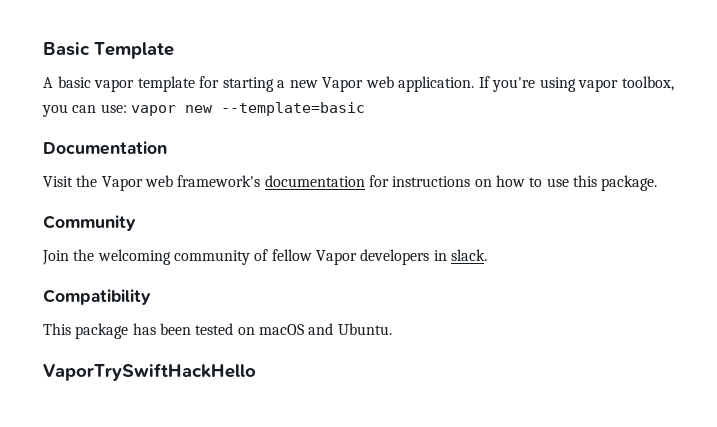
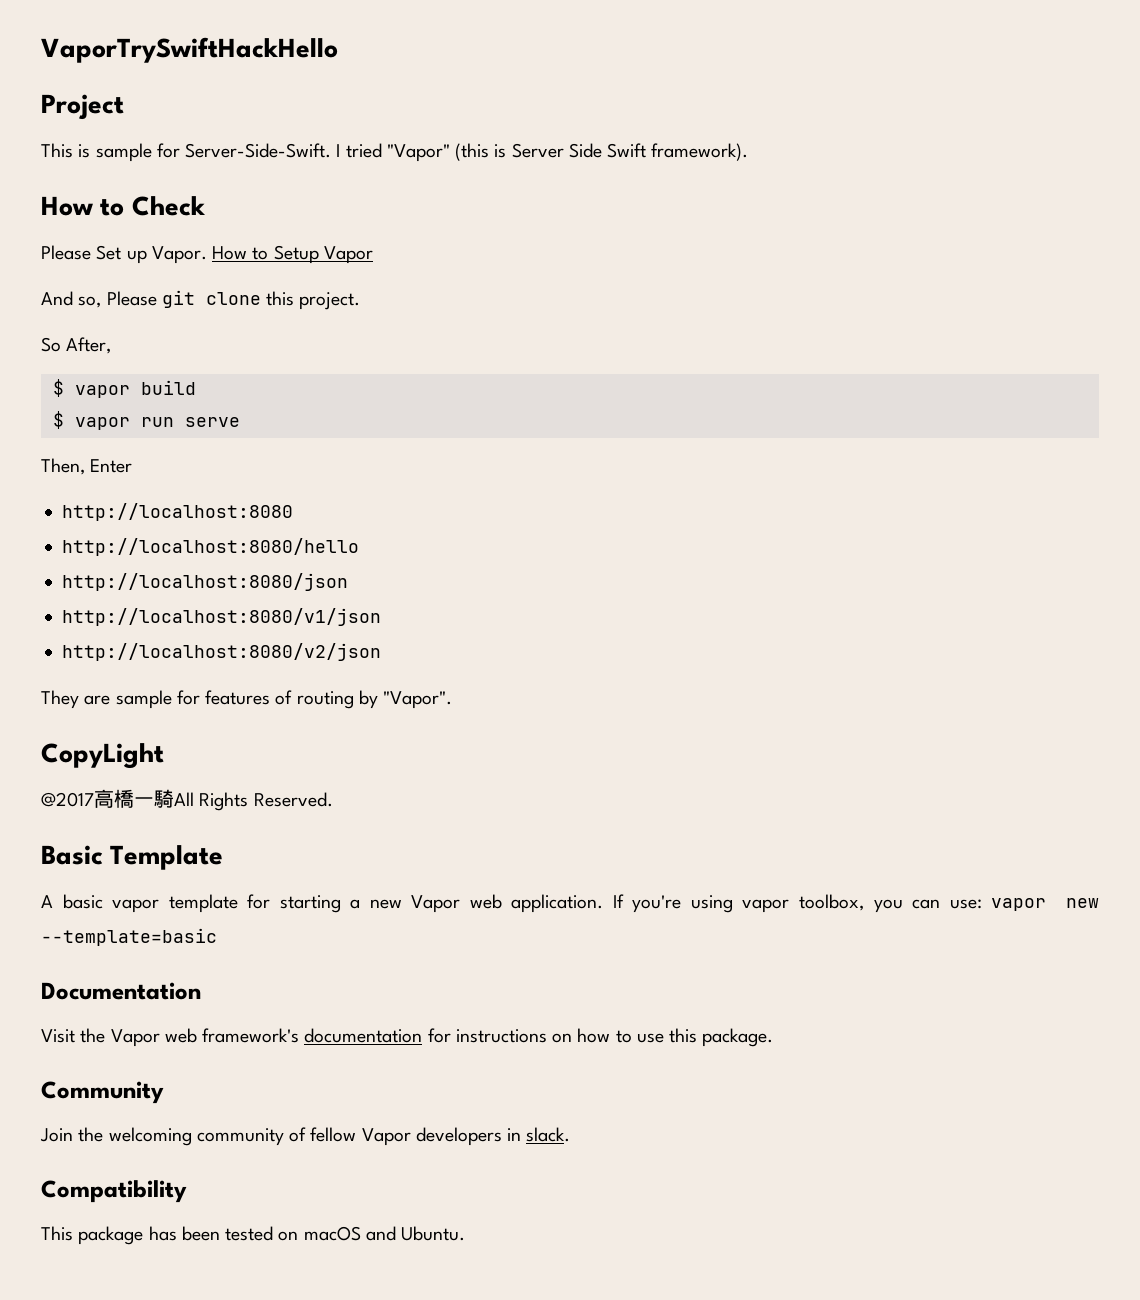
+ VaporTrySwiftHackHello
+ Project
+ This is sample for Server-Side-Swift. I tried "Vapor" (this is Server Side Swift framework).
+ How to Check
+ Please Set up Vapor. How to Setup Vapor
+ And so, Please git clone this project.
+ So After,
+ $ vapor build
+ $ vapor run serve
+ Then, Enter
+ http://localhost:8080
+ http://localhost:8080/hello
+ http://localhost:8080/json
+ http://localhost:8080/v1/json
+ http://localhost:8080/v2/json
+ They are sample for features of routing by "Vapor".
+ CopyLight
+ @2017高橋一騎All Rights Reserved.
- VaporTrySwiftHackHello

